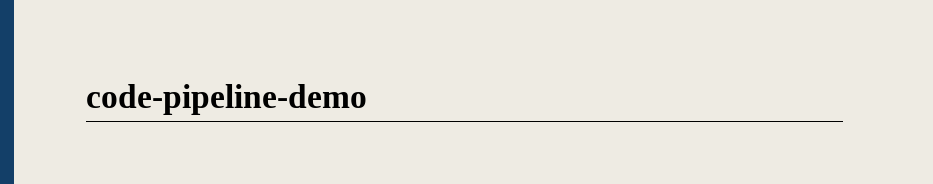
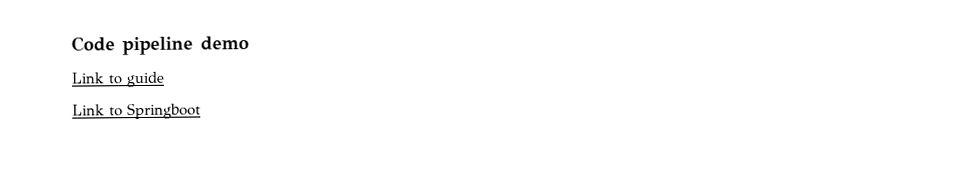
- code-pipeline-demo
+ Code pipeline demo
+ Link to guide
+ Link to Springboot

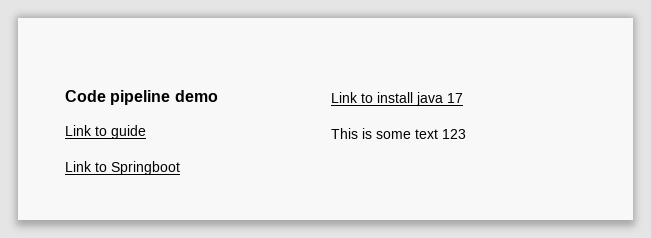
+ Link to install java 17
+ This is some text 123

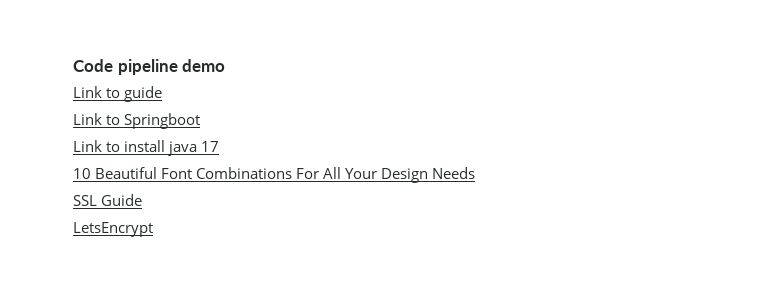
- This is some text 123
+ 10 Beautiful Font Combinations For All Your Design Needs
+ SSL Guide
+ LetsEncrypt

